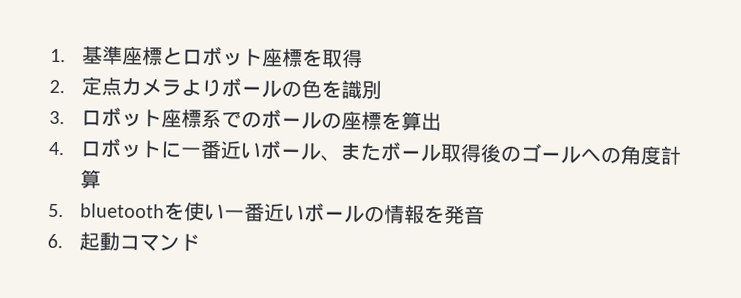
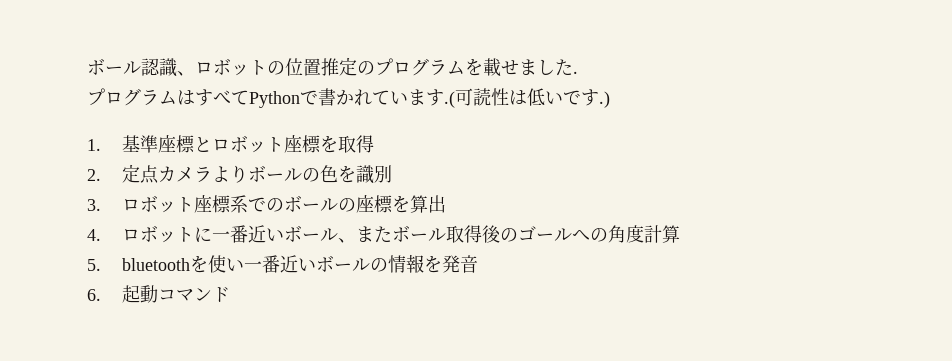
+ ボール認識、ロボットの位置推定のプログラムを載せました.
+ プログラムはすべてPythonで書かれています.(可読性は低いです.)

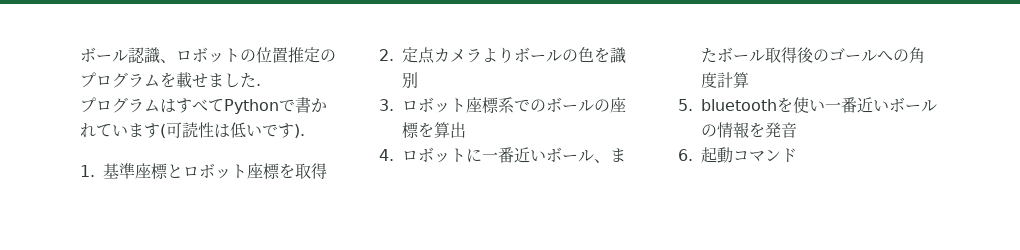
- プログラムはすべてPythonで書かれています.(可読性は低いです.)
+ プログラムはすべてPythonで書かれています(可読性は低いです).

